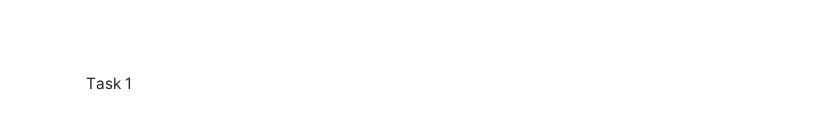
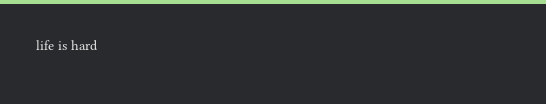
- Task 1
+ life is hard

